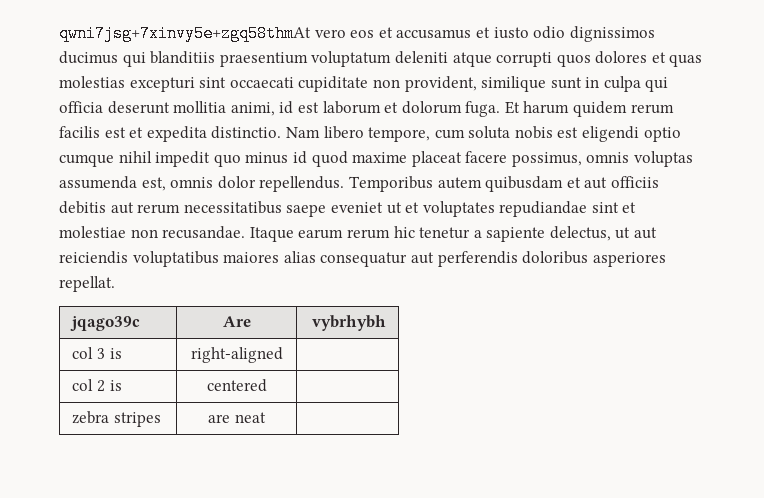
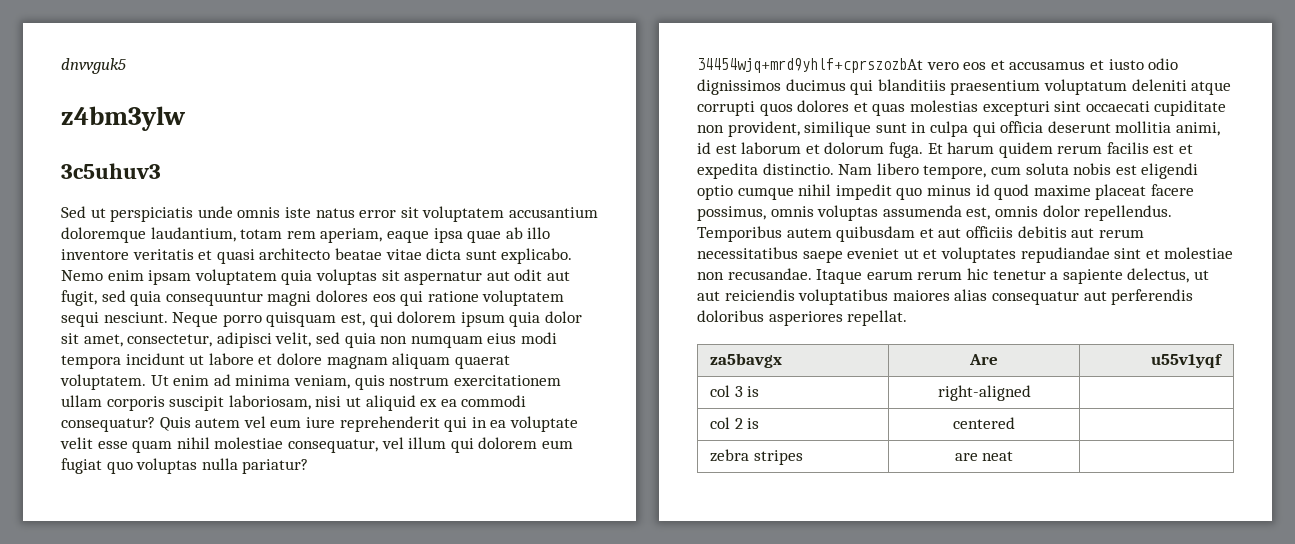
- qwni7jsg+7xinvy5e+zgq58thmAt vero eos et accusamus et iusto odio dignissimos ducimus qui blanditiis praesentium voluptatum deleniti atque corrupti quos dolores et quas molestias excepturi sint occaecati cupiditate non provident, similique sunt in culpa qui officia deserunt mollitia animi, id est laborum et dolorum fuga.
+ dnvvguk5
+ z4bm3ylw
+ 3c5uhuv3
+ Sed ut perspiciatis unde omnis iste natus error sit voluptatem accusantium doloremque laudantium, totam rem aperiam, eaque ipsa quae ab illo inventore veritatis et quasi architecto beatae vitae dicta sunt explicabo. Nemo enim ipsam voluptatem quia voluptas sit aspernatur aut odit aut fugit, sed quia consequuntur magni dolores eos qui ratione voluptatem sequi nesciunt. Neque porro quisquam est, qui dolorem ipsum quia dolor sit amet, consectetur, adipisci velit, sed quia non numquam eius modi tempora incidunt ut labore et dolore magnam aliquam quaerat voluptatem. Ut enim ad minima veniam, quis nostrum exercitationem ullam corporis suscipit laboriosam, nisi ut aliquid ex ea commodi consequatur? Quis autem vel eum iure reprehenderit qui in ea voluptate velit esse quam nihil molestiae consequatur, vel illum qui dolorem eum fugiat quo voluptas nulla pariatur?
+ 34454wjq+mrd9yhlf+cprszozbAt vero eos et accusamus et iusto odio dignissimos ducimus qui blanditiis praesentium voluptatum deleniti atque corrupti quos dolores et quas molestias excepturi sint occaecati cupiditate non provident, similique sunt in culpa qui officia deserunt mollitia animi, id est laborum et dolorum fuga.
- jqago39c | Are | vybrhybh
+ za5bavgx | Are | u55v1yqf

